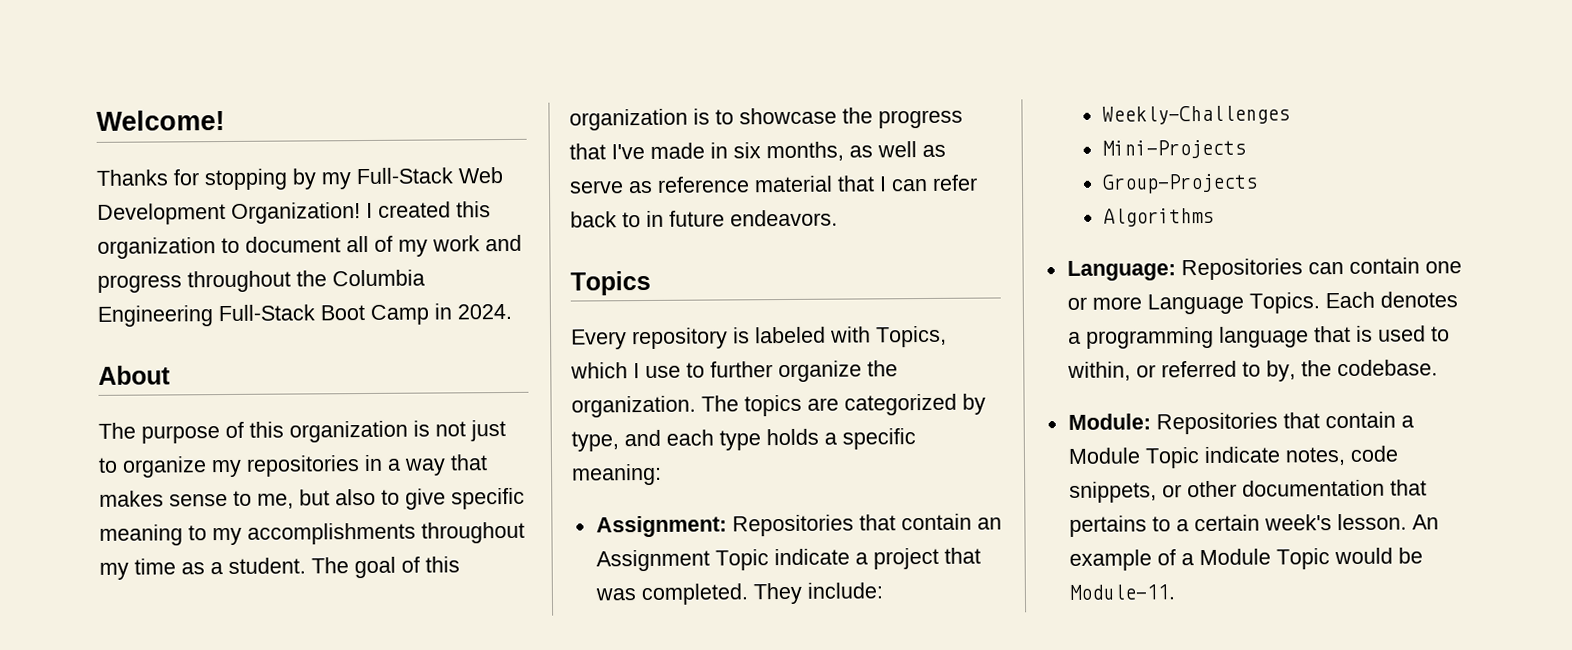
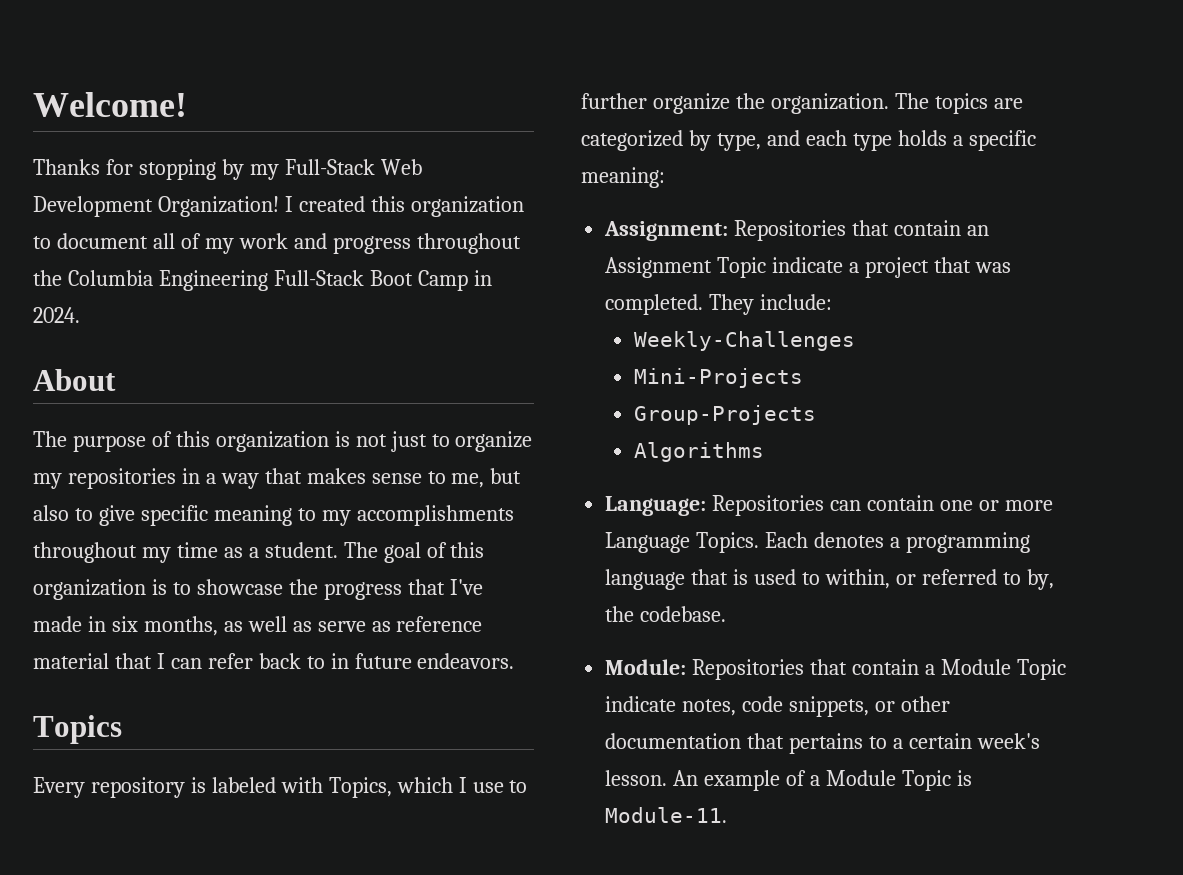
- An example of a Module Topic would be Module-11.
+ An example of a Module Topic is Module-11.

